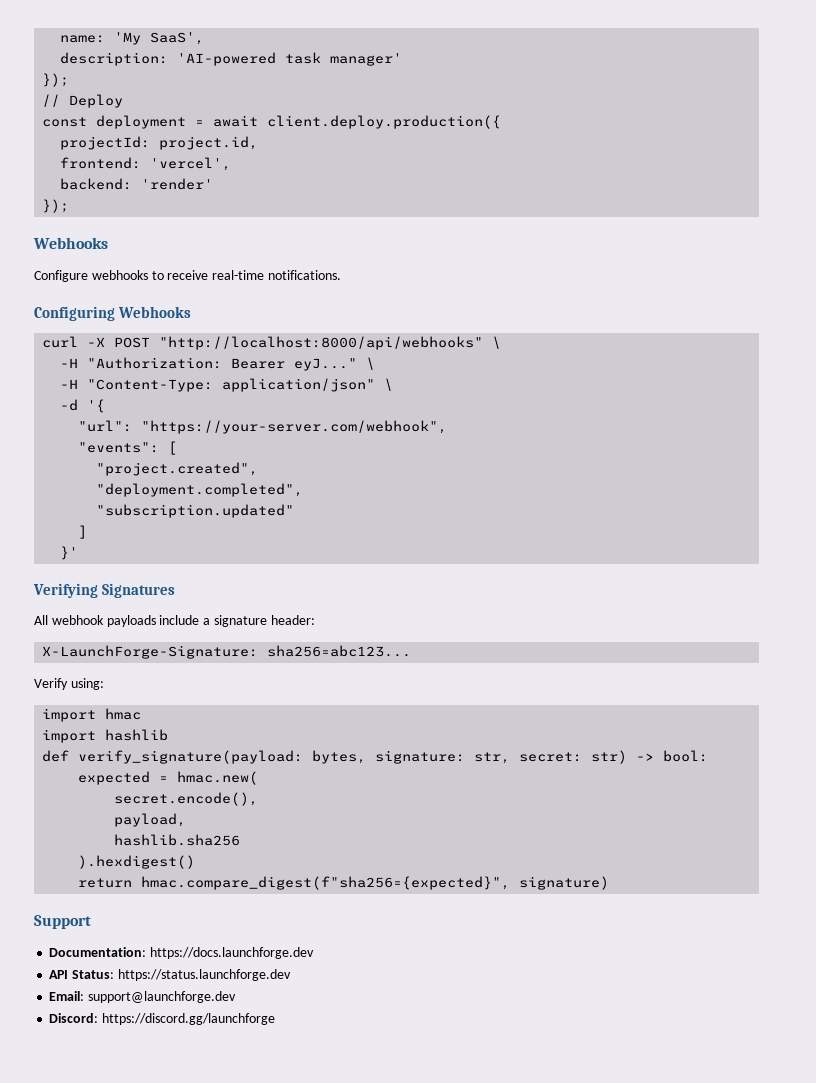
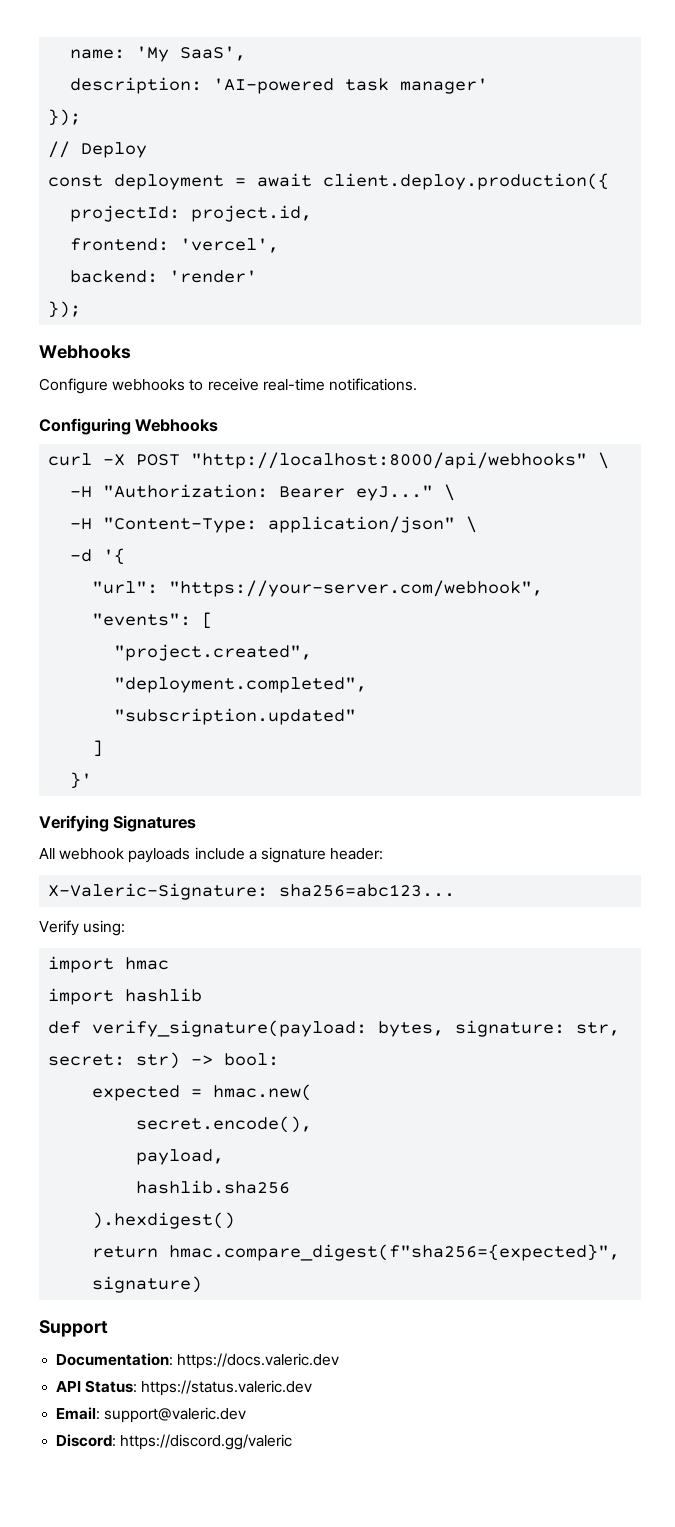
- X-LaunchForge-Signature: sha256=abc123...
+ X-Valeric-Signature: sha256=abc123...
- Documentation: https://docs.launchforge.dev
+ Documentation: https://docs.valeric.dev
- API Status: https://status.launchforge.dev
+ API Status: https://status.valeric.dev
- Email: support@launchforge.dev
+ Email: support@valeric.dev
- Discord: https://discord.gg/launchforge
+ Discord: https://discord.gg/valeric

